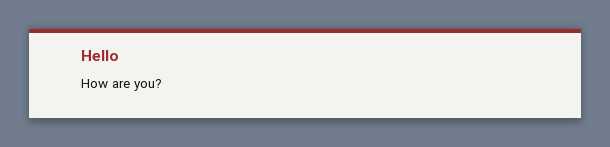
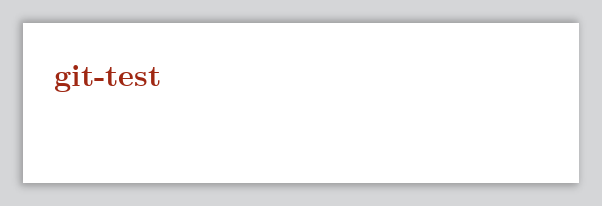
- Hello
- How are you?
+ git-test

